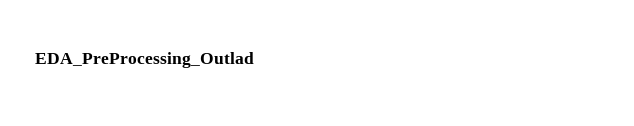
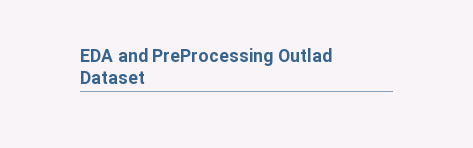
- EDA_PreProcessing_Outlad
+ EDA and PreProcessing Outlad Dataset

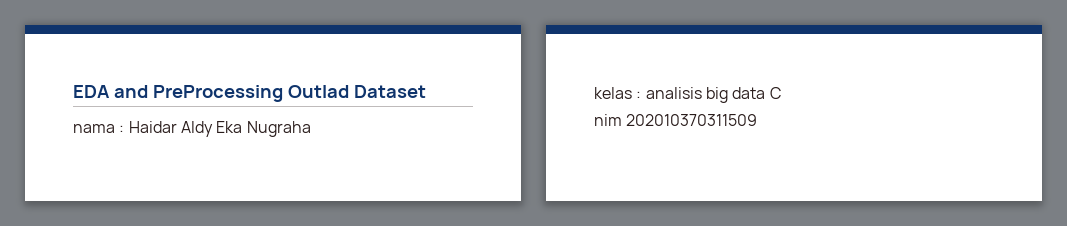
+ nama : Haidar Aldy Eka Nugraha
+ kelas : analisis big data C
+ nim 202010370311509

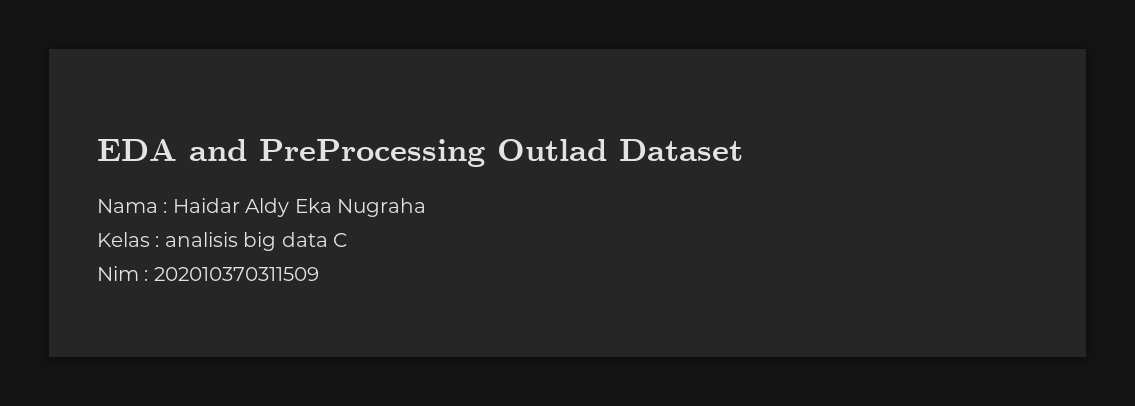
- nama : Haidar Aldy Eka Nugraha
+ Nama : Haidar Aldy Eka Nugraha
- kelas : analisis big data C
+ Kelas : analisis big data C
- nim 202010370311509
+ Nim : 202010370311509

